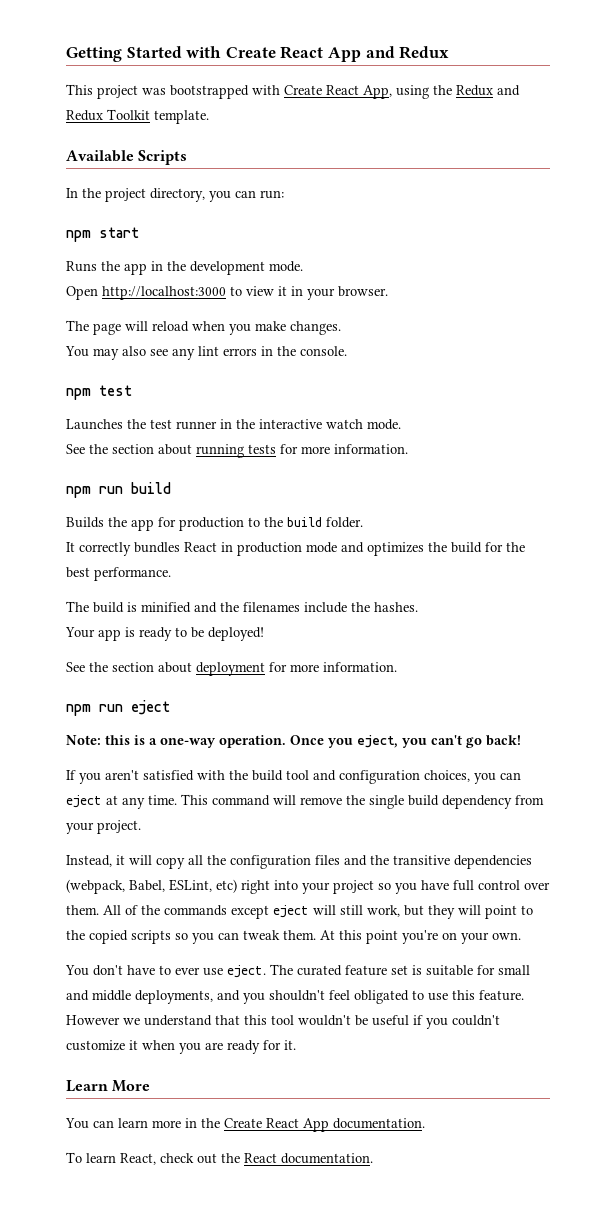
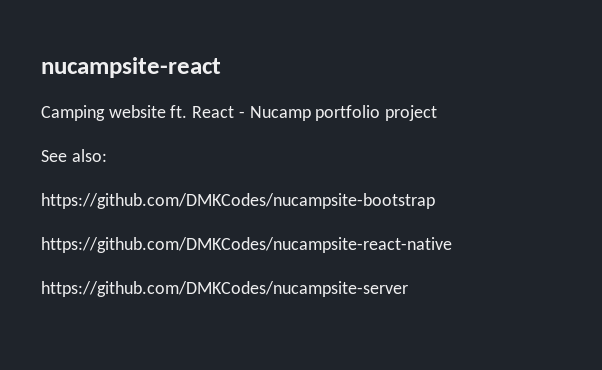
- Getting Started with Create React App and Redux
- This project was bootstrapped with Create React App, using the Redux and Redux Toolkit template.
- Available Scripts
- In the project directory, you can run:
- npm start
- Runs the app in the development mode.
- Open http://localhost:3000 to view it in your browser.
- The page will reload when you make changes.
- You may also see any lint errors in the console.
- npm test
- Launches the test runner in the interactive watch mode.
- See the section about running tests for more information.
- npm run build
- Builds the app for production to the build folder.
- It correctly bundles React in production mode and optimizes the build for the best performance.
- The build is minified and the filenames include the hashes.
- Your app is ready to be deployed!
- See the section about deployment for more information.
- npm run eject
- Note: this is a one-way operation. Once you eject, you can't go back!
- If you aren't satisfied with the build tool and configuration choices, you can eject at any time. This command will remove the single build dependency from your project.
- Instead, it will copy all the configuration files and the transitive dependencies (webpack, Babel, ESLint, etc) right into your project so you have full control over them. All of the commands except eject will still work, but they will point to the copied scripts so you can tweak them. At this point you're on your own.
- You don't have to ever use eject. The curated feature set is suitable for small and middle deployments, and you shouldn't feel obligated to use this feature. However we understand that this tool wouldn't be useful if you couldn't customize it when you are ready for it.
- Learn More
- You can learn more in the Create React App documentation.
- To learn React, check out the React documentation.
+ nucampsite-react
+ Camping website ft. React - Nucamp portfolio project
+ See also:
+ https://github.com/DMKCodes/nucampsite-bootstrap
+ https://github.com/DMKCodes/nucampsite-react-native
+ https://github.com/DMKCodes/nucampsite-server

